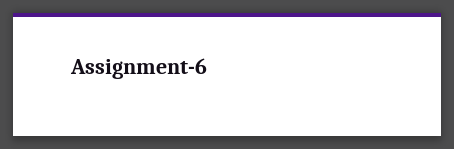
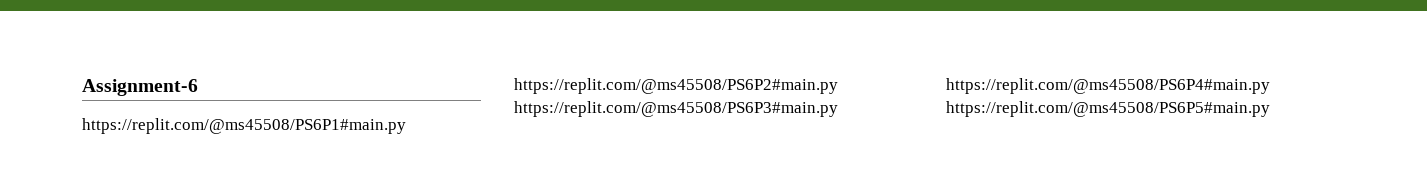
+ https://replit.com/@ms45508/PS6P1#main.py https://replit.com/@ms45508/PS6P2#main.py https://replit.com/@ms45508/PS6P3#main.py https://replit.com/@ms45508/PS6P4#main.py https://replit.com/@ms45508/PS6P5#main.py

